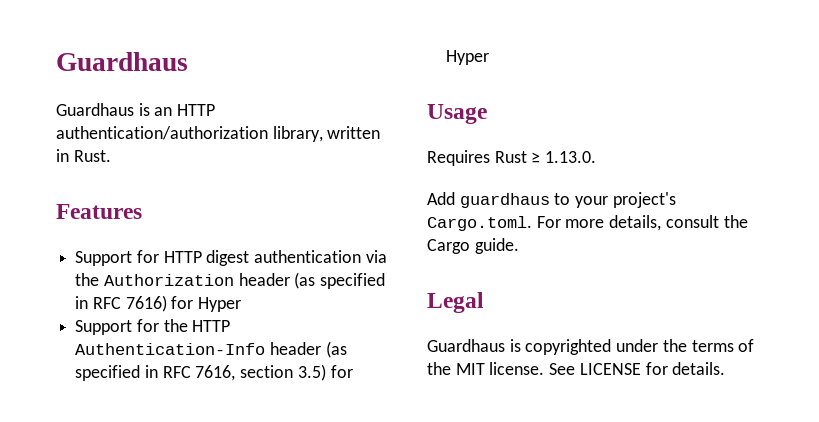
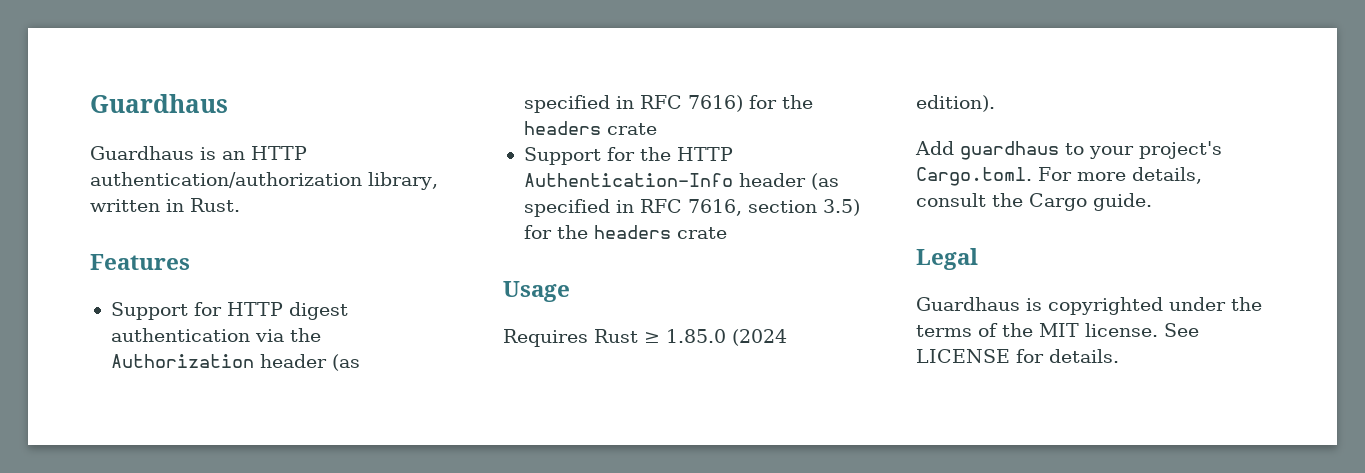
- Support for HTTP digest authentication via the Authorization header (as specified in RFC 7616) for Hyper
+ Support for HTTP digest authentication via the Authorization header (as specified in RFC 7616) for the headers crate
- Support for the HTTP Authentication-Info header (as specified in RFC 7616, section 3.5) for Hyper
+ Support for the HTTP Authentication-Info header (as specified in RFC 7616, section 3.5) for the headers crate
- Requires Rust ≥ 1.13.0.
+ Requires Rust ≥ 1.85.0 (2024 edition).

